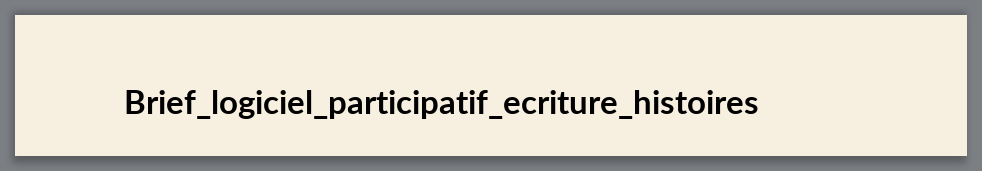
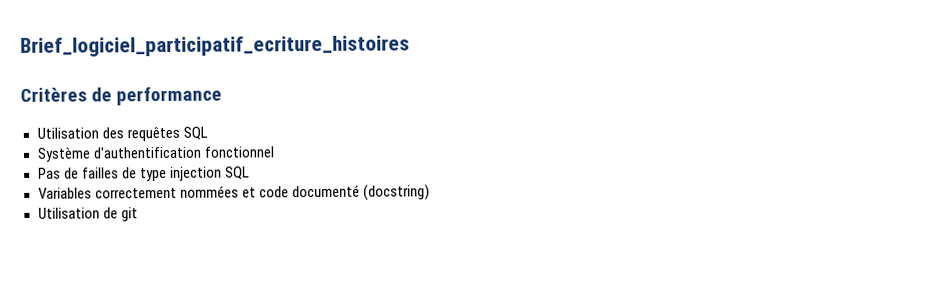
+ Critères de performance
+ Utilisation des requêtes SQL
+ Système d'authentification fonctionnel
+ Pas de failles de type injection SQL
+ Variables correctement nommées et code documenté (docstring)
+ Utilisation de git

